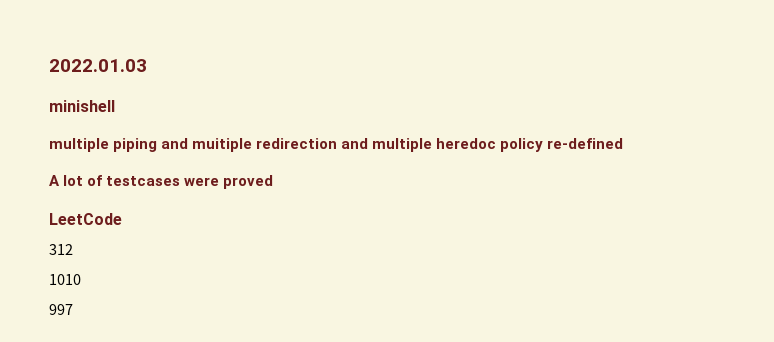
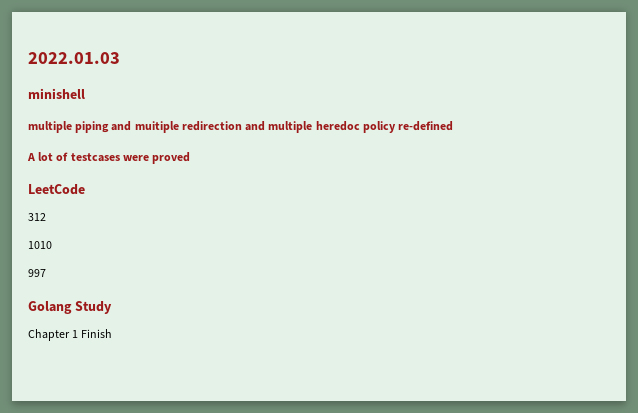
+ Golang Study
+ Chapter 1 Finish

